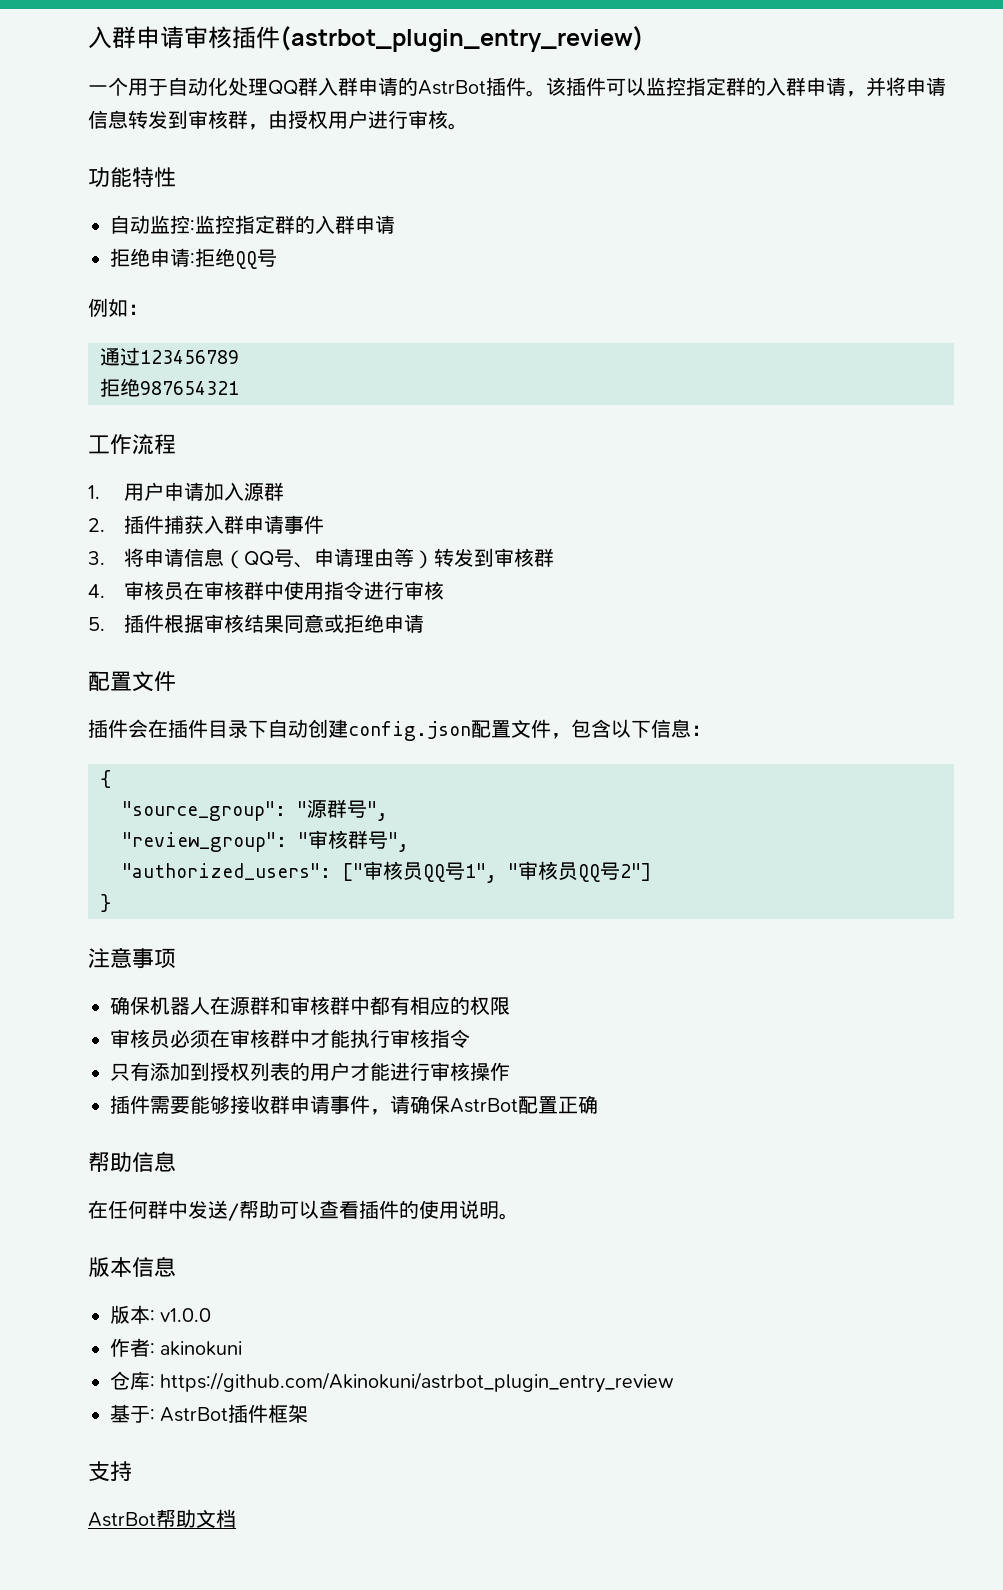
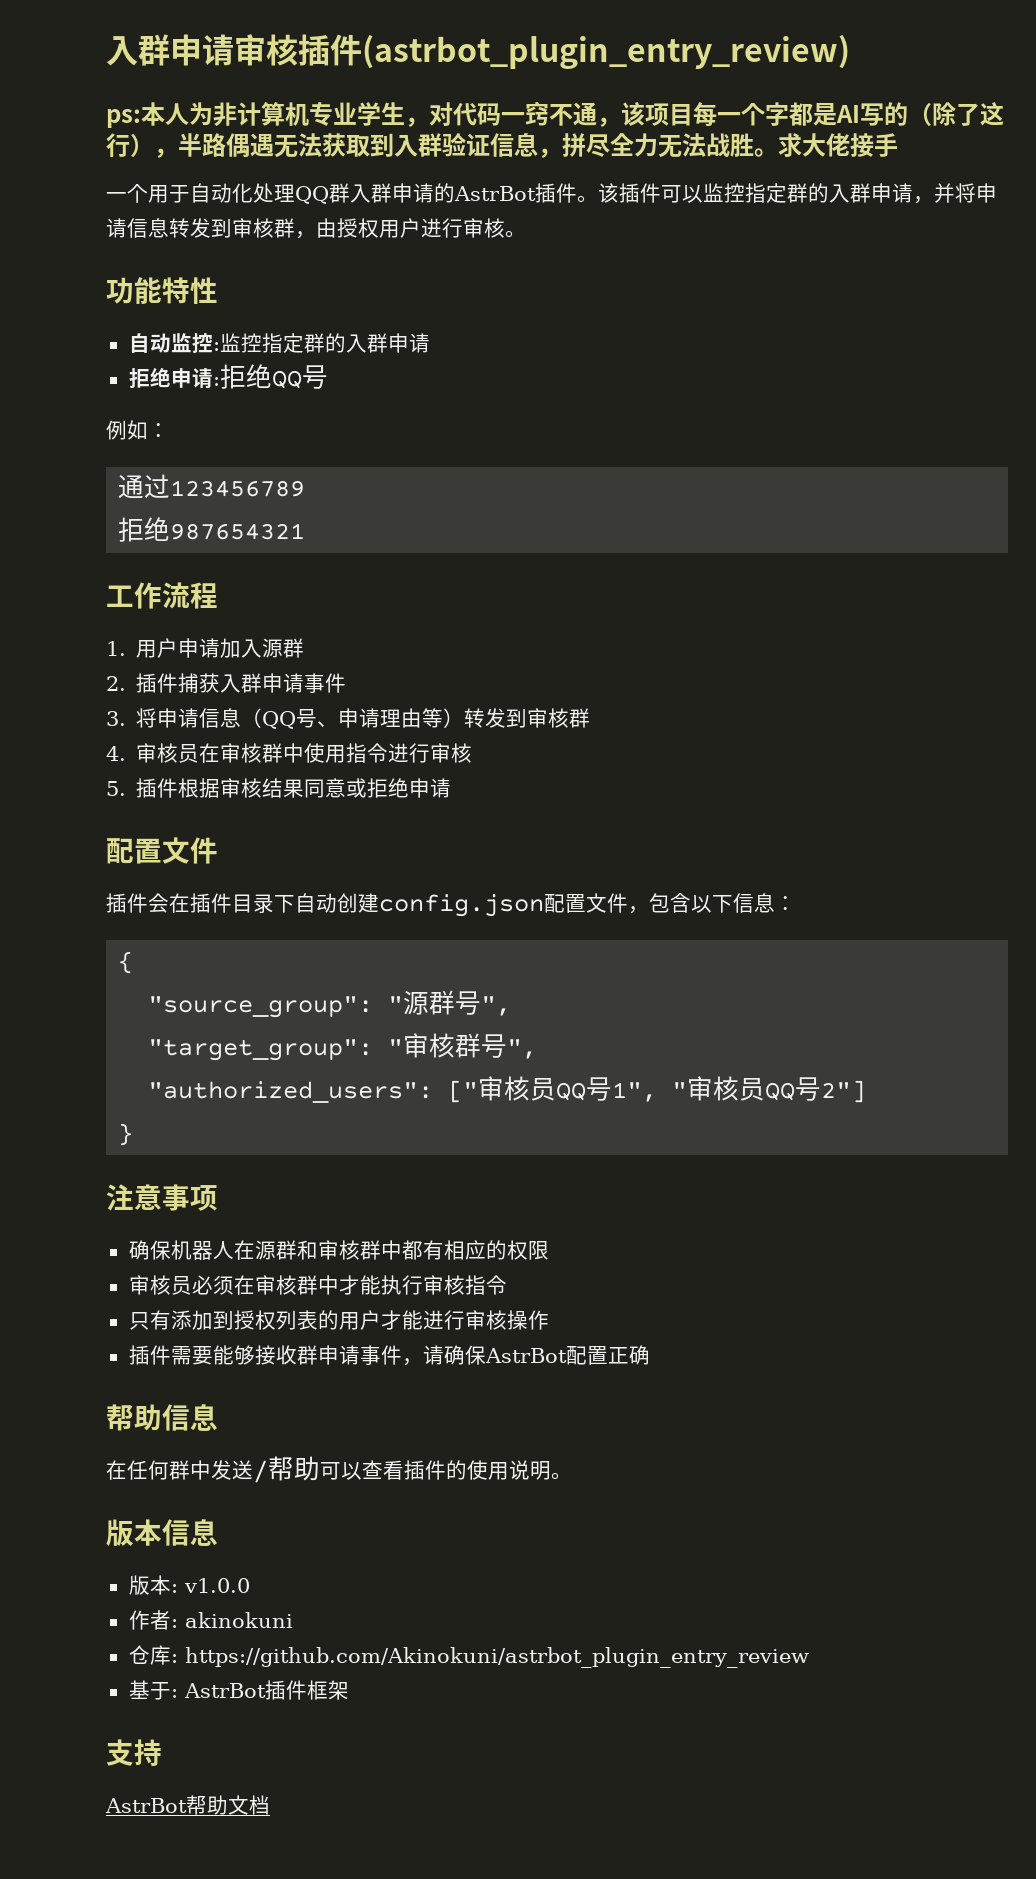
+ ps:本人为非计算机专业学生，对代码一窍不通，该项目每一个字都是AI写的（除了这行），半路偶遇无法获取到入群验证信息，拼尽全力无法战胜。求大佬接手
- "review_group": "审核群号",
+ "target_group": "审核群号",

